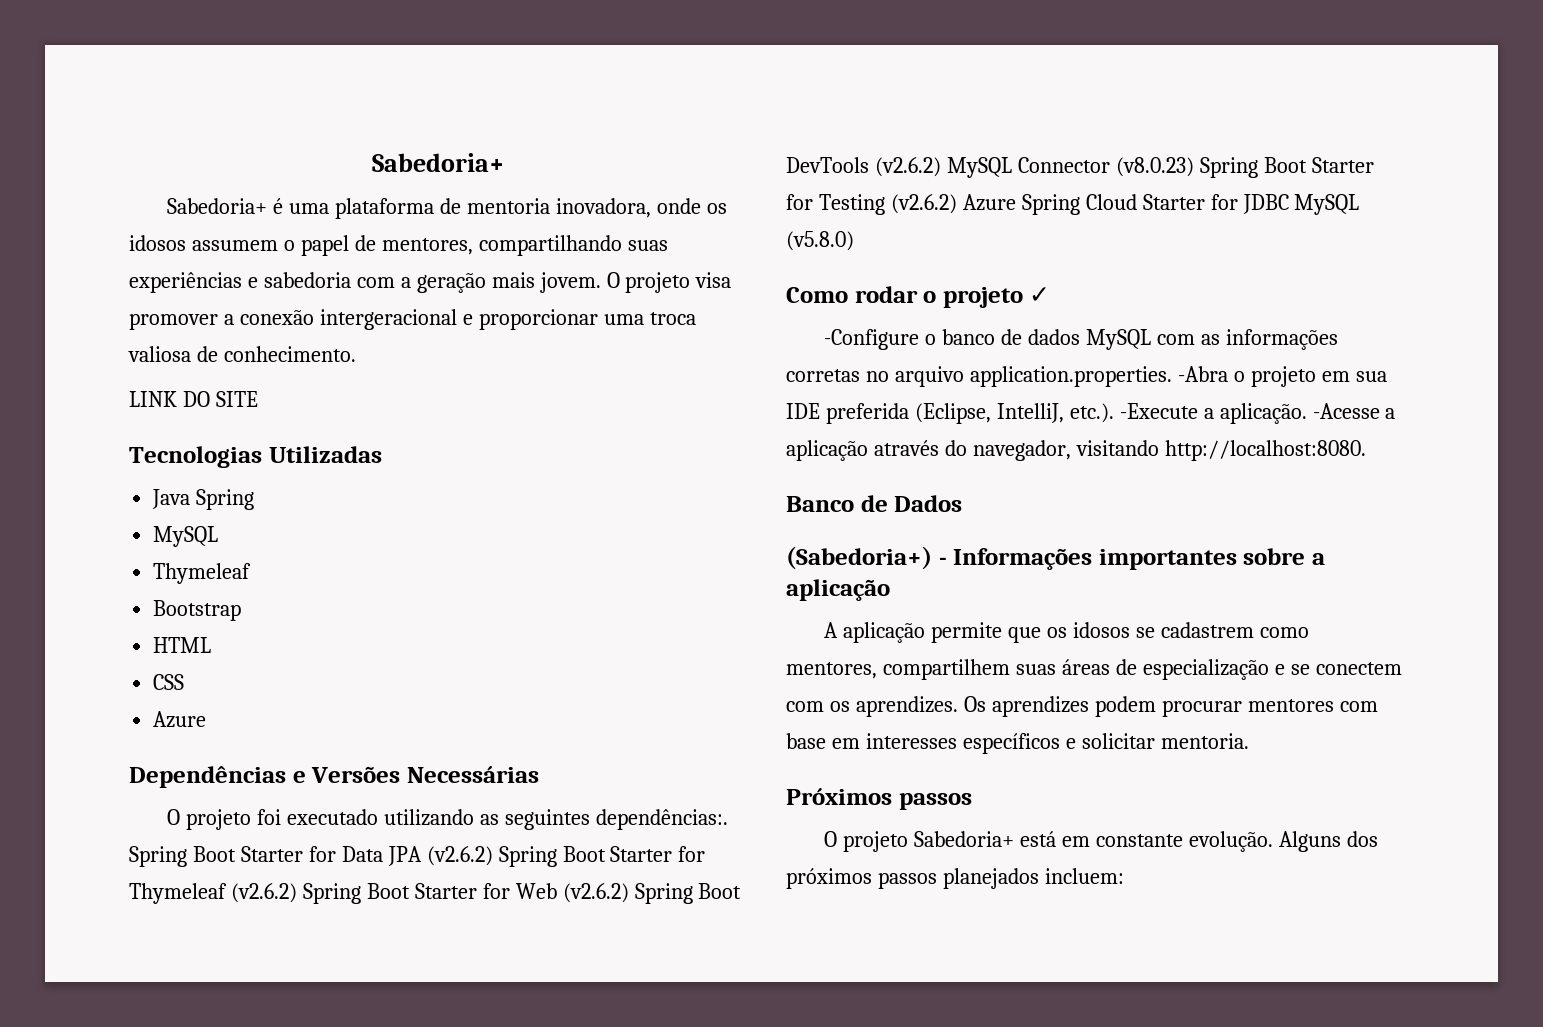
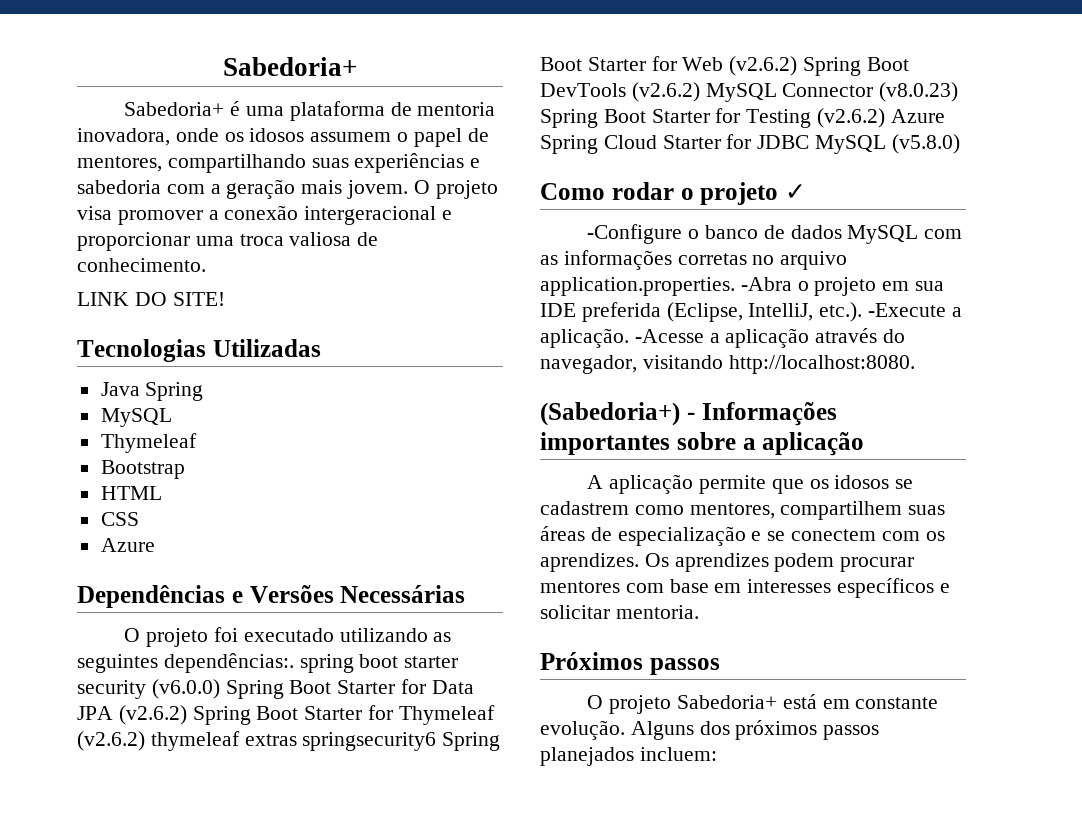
- LINK DO SITE
+ LINK DO SITE!
- O projeto foi executado utilizando as seguintes dependências:. Spring Boot Starter for Data JPA (v2.6.2) Spring Boot Starter for Thymeleaf (v2.6.2) Spring Boot Starter for Web (v2.6.2) Spring Boot DevTools (v2.6.2) MySQL Connector (v8.0.23) Spring Boot Starter for Testing (v2.6.2) Azure Spring Cloud Starter for JDBC MySQL (v5.8.0)
+ O projeto foi executado utilizando as seguintes dependências:. spring boot starter security (v6.0.0) Spring Boot Starter for Data JPA (v2.6.2) Spring Boot Starter for Thymeleaf (v2.6.2) thymeleaf extras springsecurity6 Spring Boot Starter for Web (v2.6.2) Spring Boot DevTools (v2.6.2) MySQL Connector (v8.0.23) Spring Boot Starter for Testing (v2.6.2) Azure Spring Cloud Starter for JDBC MySQL (v5.8.0)
- Banco de Dados

